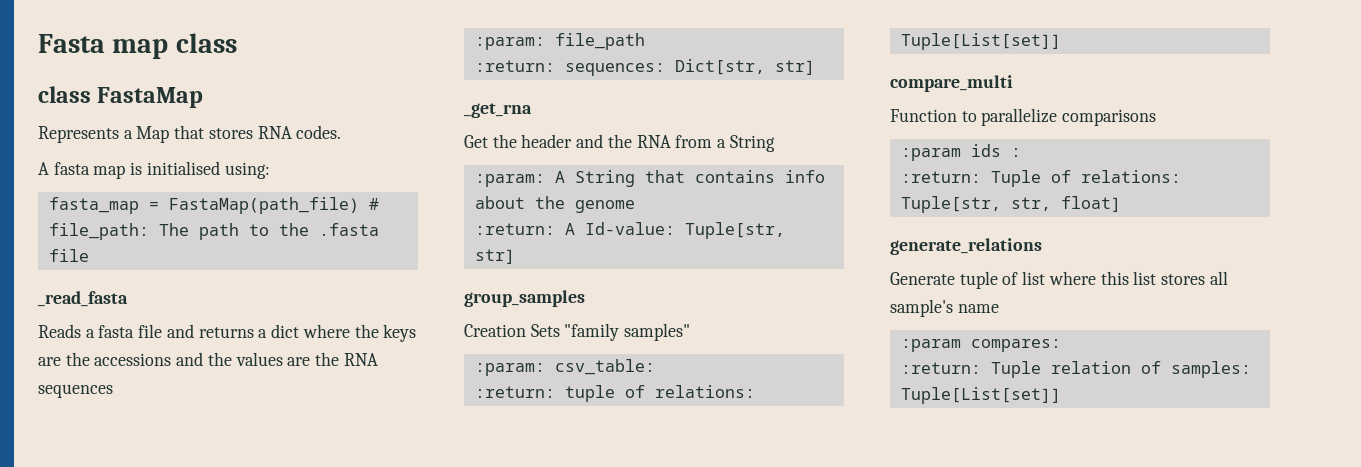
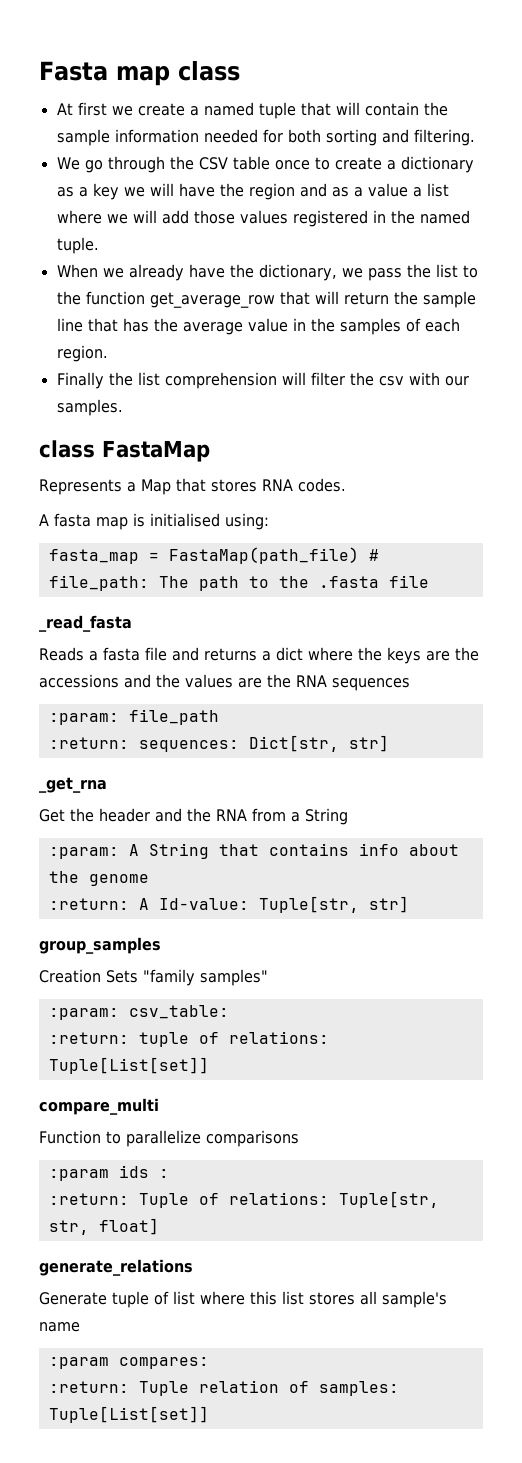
+ At first we create a named tuple that will contain the sample information needed for both sorting and filtering.
+ We go through the CSV table once to create a dictionary as a key we will have the region and as a value a list where we will add those values registered in the named tuple.
+ When we already have the dictionary, we pass the list to the function get_average_row that will return the sample line that has the average value in the samples of each region.
+ Finally the list comprehension will filter the csv with our samples.

